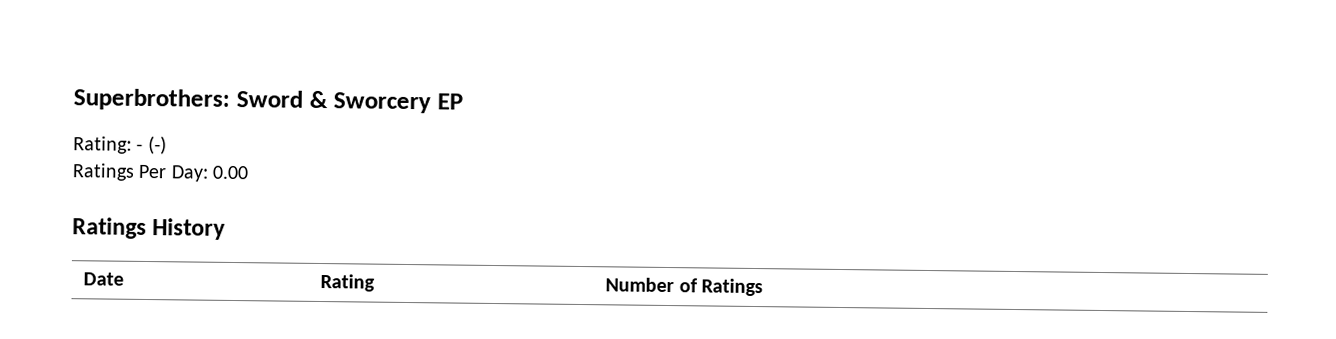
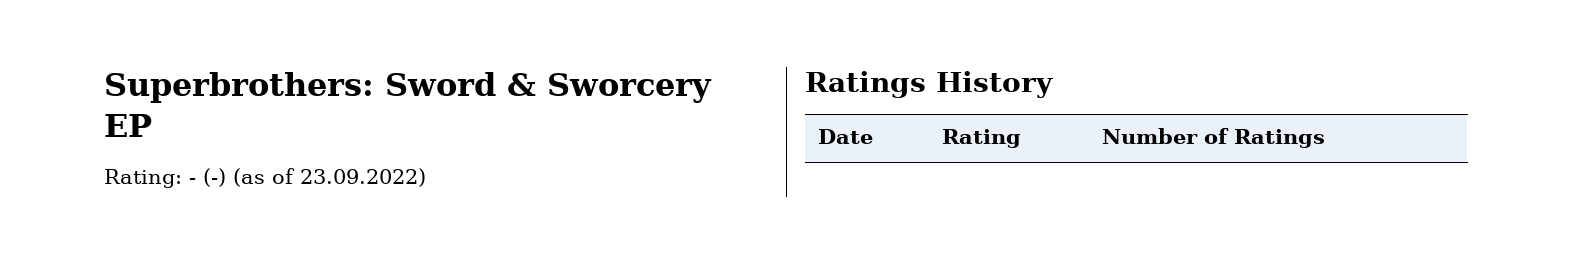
- Rating: - (-)
- Ratings Per Day: 0.00
+ Rating: - (-) (as of 23.09.2022)

